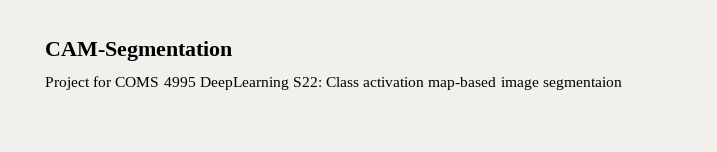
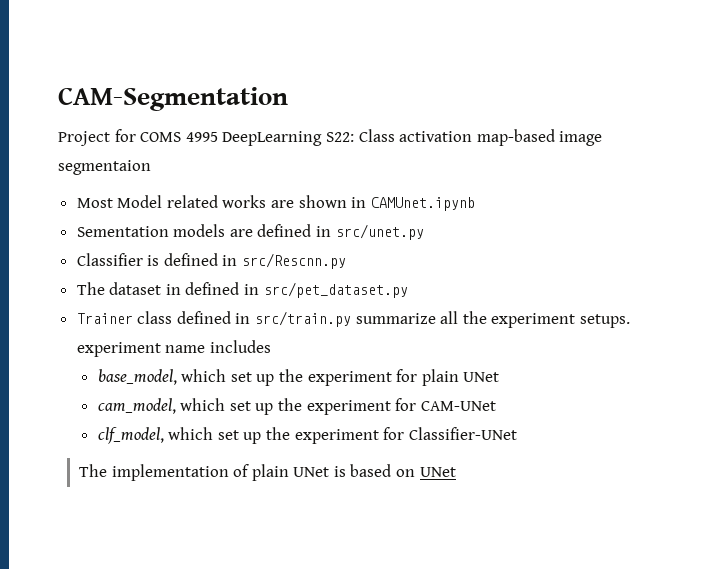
+ Most Model related works are shown in CAMUnet.ipynb
+ Sementation models are defined in src/unet.py
+ Classifier is defined in src/Rescnn.py
+ The dataset in defined in src/pet_dataset.py
+ Trainer class defined in src/train.py summarize all the experiment setups. experiment name includes
+ base_model, which set up the experiment for plain UNet
+ cam_model, which set up the experiment for CAM-UNet
+ clf_model, which set up the experiment for Classifier-UNet
+ The implementation of plain UNet is based on UNet

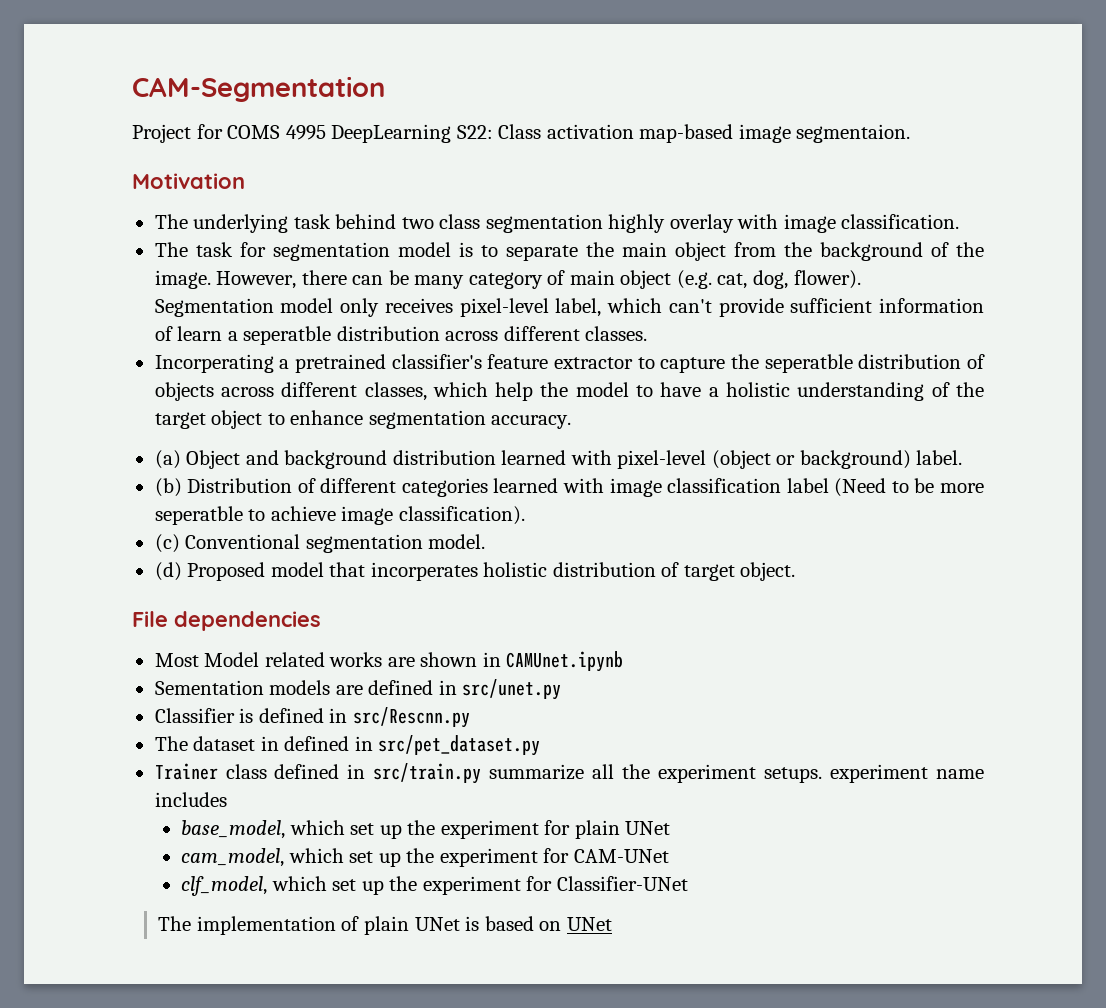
- Project for COMS 4995 DeepLearning S22: Class activation map-based image segmentaion
+ Project for COMS 4995 DeepLearning S22: Class activation map-based image segmentaion.
+ Motivation
+ The underlying task behind two class segmentation highly overlay with image classification.
+ The task for segmentation model is to separate the main object from the background of the image. However, there can be many category of main object (e.g. cat, dog, flower). Segmentation model only receives pixel-level label, which can't provide sufficient information of learn a seperatble distribution across different classes.
+ Incorperating a pretrained classifier's feature extractor to capture the seperatble distribution of objects across different classes, which help the model to have a holistic understanding of the target object to enhance segmentation accuracy.
+ (a) Object and background distribution learned with pixel-level (object or background) label.
+ (b) Distribution of different categories learned with image classification label (Need to be more seperatble to achieve image classification).
+ (c) Conventional segmentation model.
+ (d) Proposed model that incorperates holistic distribution of target object.
+ File dependencies

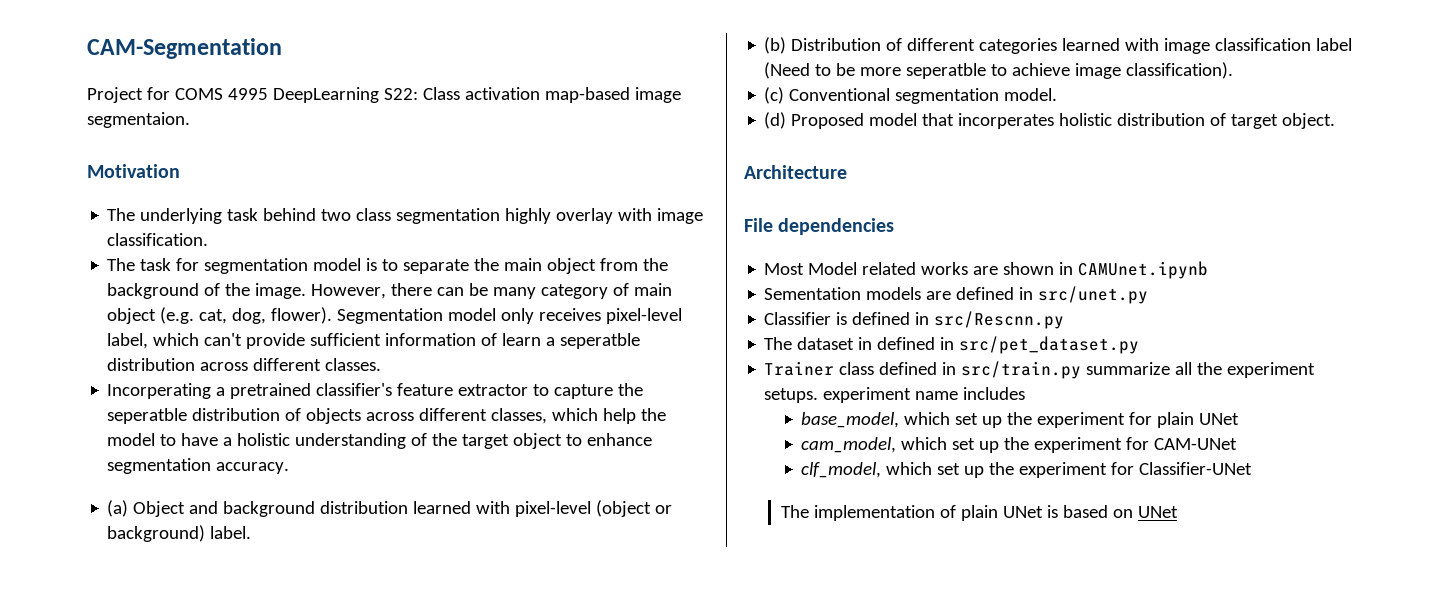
+ Architecture

